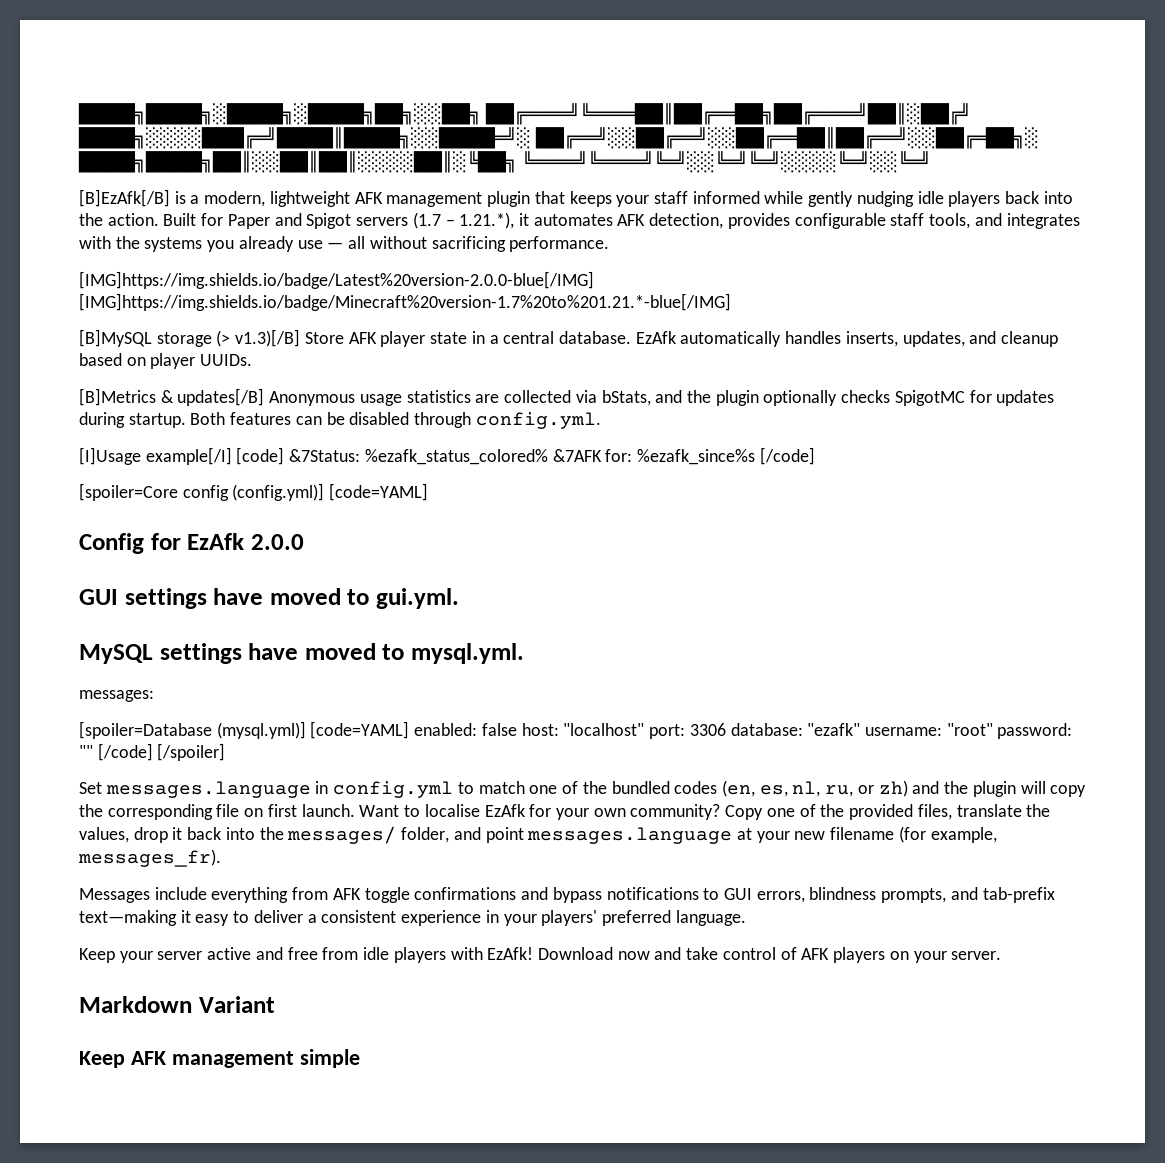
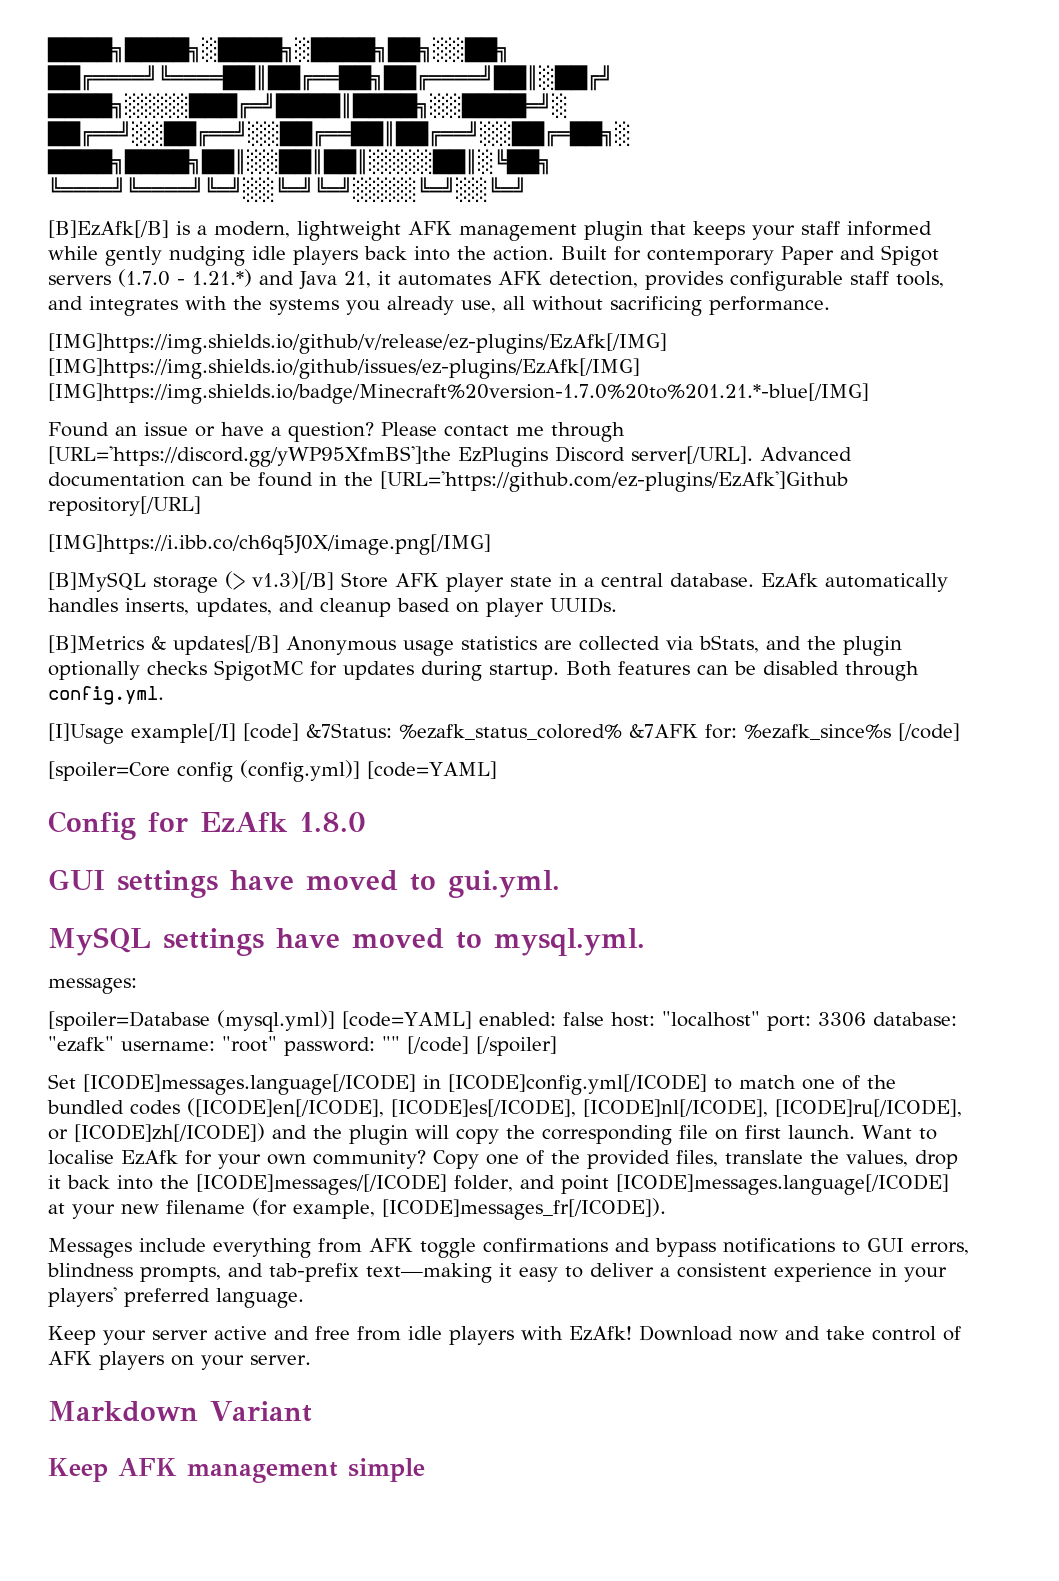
- Built for Paper and Spigot servers (1.7 – 1.21.*), it automates AFK detection, provides configurable staff tools, and integrates with the systems you already use — all without sacrificing performance.
+ Built for contemporary Paper and Spigot servers (1.7.0 - 1.21.*) and Java 21, it automates AFK detection, provides configurable staff tools, and integrates with the systems you already use, all without sacrificing performance.
- [IMG]https://img.shields.io/badge/Latest%20version-2.0.0-blue[/IMG] [IMG]https://img.shields.io/badge/Minecraft%20version-1.7%20to%201.21.*-blue[/IMG]
+ [IMG]https://img.shields.io/github/v/release/ez-plugins/EzAfk[/IMG] [IMG]https://img.shields.io/github/issues/ez-plugins/EzAfk[/IMG] [IMG]https://img.shields.io/badge/Minecraft%20version-1.7.0%20to%201.21.*-blue[/IMG]
+ Found an issue or have a question? Please contact me through [URL='https://discord.gg/yWP95XfmBS']the EzPlugins Discord server[/URL]. Advanced documentation can be found in the [URL='https://github.com/ez-plugins/EzAfk']Github repository[/URL]
+ [IMG]https://i.ibb.co/ch6q5J0X/image.png[/IMG]
- Config for EzAfk 2.0.0
+ Config for EzAfk 1.8.0
- Set messages.language in config.yml to match one of the bundled codes (en, es, nl, ru, or zh) and the plugin will copy the corresponding file on first launch.
+ Set [ICODE]messages.language[/ICODE] in [ICODE]config.yml[/ICODE] to match one of the bundled codes ([ICODE]en[/ICODE], [ICODE]es[/ICODE], [ICODE]nl[/ICODE], [ICODE]ru[/ICODE], or [ICODE]zh[/ICODE]) and the plugin will copy the corresponding file on first launch.
- Copy one of the provided files, translate the values, drop it back into the messages/ folder, and point messages.language at your new filename (for example, messages_fr).
+ Copy one of the provided files, translate the values, drop it back into the [ICODE]messages/[/ICODE] folder, and point [ICODE]messages.language[/ICODE] at your new filename (for example, [ICODE]messages_fr[/ICODE]).

